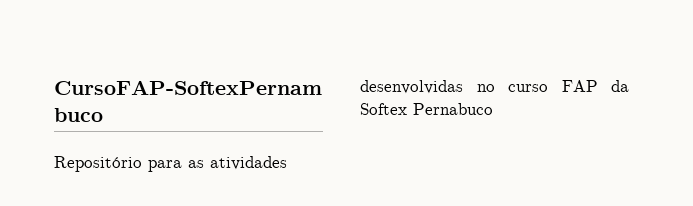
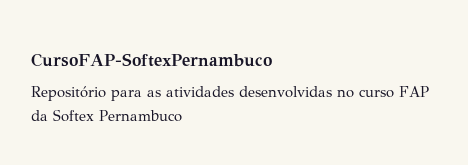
- Repositório para as atividades desenvolvidas no curso FAP da Softex Pernabuco
+ Repositório para as atividades desenvolvidas no curso FAP da Softex Pernambuco

